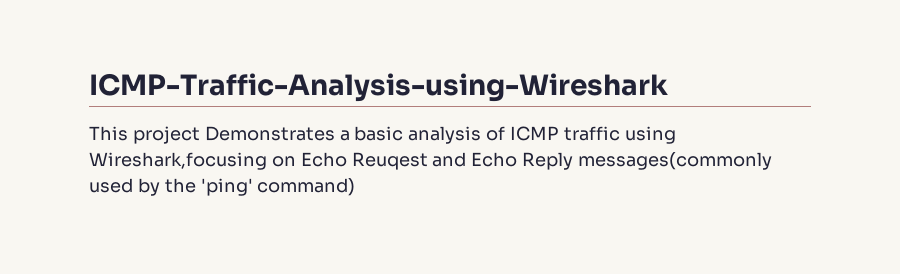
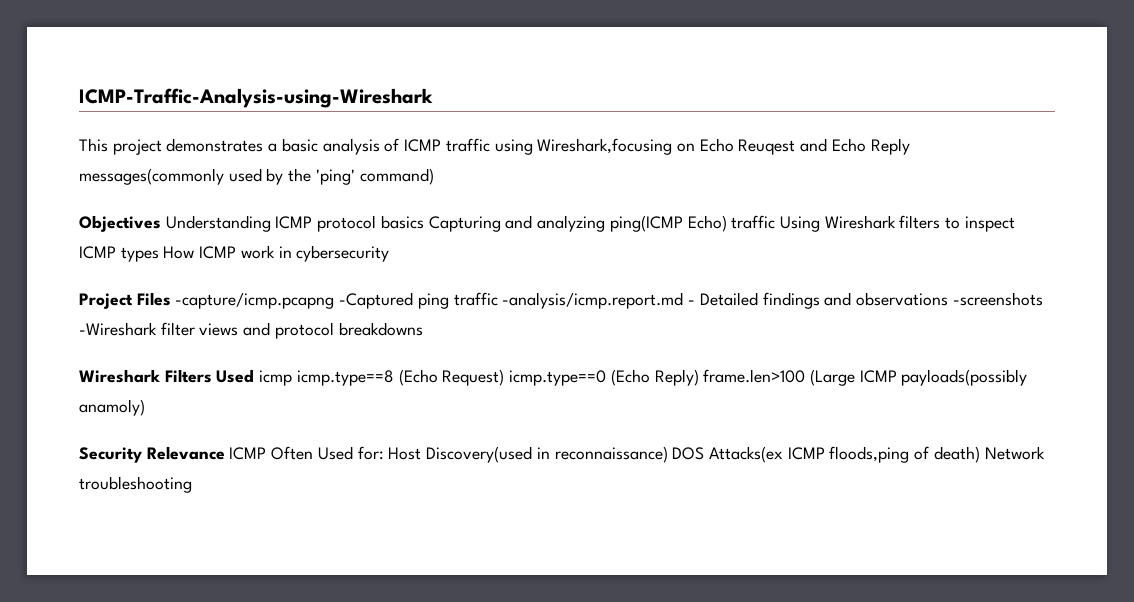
- This project Demonstrates a basic analysis of ICMP traffic using Wireshark,focusing on Echo Reuqest and Echo Reply messages(commonly used by the 'ping' command)
+ This project demonstrates a basic analysis of ICMP traffic using Wireshark,focusing on Echo Reuqest and Echo Reply messages(commonly used by the 'ping' command)
+ Objectives Understanding ICMP protocol basics Capturing and analyzing ping(ICMP Echo) traffic Using Wireshark filters to inspect ICMP types How ICMP work in cybersecurity
+ Project Files -capture/icmp.pcapng -Captured ping traffic -analysis/icmp.report.md - Detailed findings and observations -screenshots -Wireshark filter views and protocol breakdowns
+ Wireshark Filters Used icmp icmp.type==8 (Echo Request) icmp.type==0 (Echo Reply) frame.len>100 (Large ICMP payloads(possibly anamoly)
+ Security Relevance ICMP Often Used for: Host Discovery(used in reconnaissance) DOS Attacks(ex ICMP floods,ping of death) Network troubleshooting

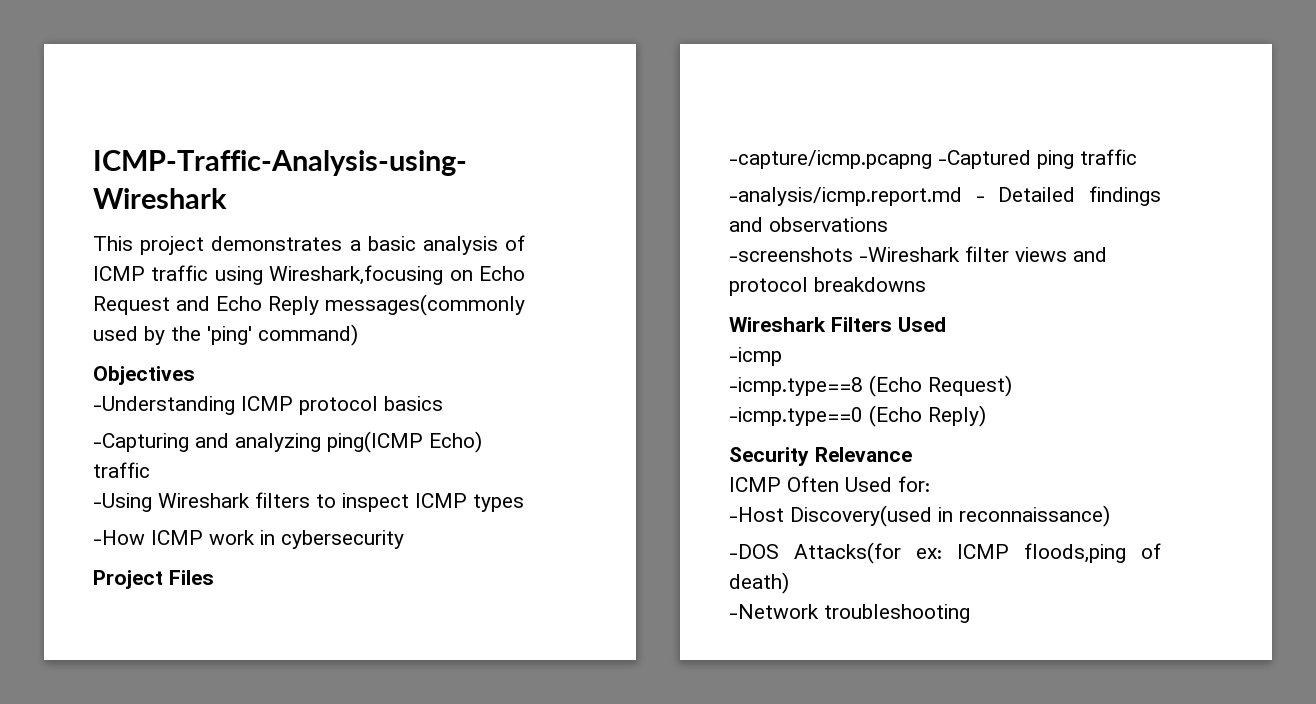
- This project demonstrates a basic analysis of ICMP traffic using Wireshark,focusing on Echo Reuqest and Echo Reply messages(commonly used by the 'ping' command)
+ This project demonstrates a basic analysis of ICMP traffic using Wireshark,focusing on Echo Request and Echo Reply messages(commonly used by the 'ping' command)
- Objectives Understanding ICMP protocol basics Capturing and analyzing ping(ICMP Echo) traffic Using Wireshark filters to inspect ICMP types How ICMP work in cybersecurity
+ Objectives
+ -Understanding ICMP protocol basics
+ -Capturing and analyzing ping(ICMP Echo) traffic
+ -Using Wireshark filters to inspect ICMP types
+ -How ICMP work in cybersecurity
- Project Files -capture/icmp.pcapng -Captured ping traffic -analysis/icmp.report.md - Detailed findings and observations -screenshots -Wireshark filter views and protocol breakdowns
+ Project Files
+ -capture/icmp.pcapng -Captured ping traffic
+ -analysis/icmp.report.md - Detailed findings and observations
+ -screenshots -Wireshark filter views and protocol breakdowns
- Wireshark Filters Used icmp icmp.type==8 (Echo Request) icmp.type==0 (Echo Reply) frame.len>100 (Large ICMP payloads(possibly anamoly)
+ Wireshark Filters Used
+ -icmp
+ -icmp.type==8 (Echo Request)
+ -icmp.type==0 (Echo Reply)
- Security Relevance ICMP Often Used for: Host Discovery(used in reconnaissance) DOS Attacks(ex ICMP floods,ping of death) Network troubleshooting
+ Security Relevance
+ ICMP Often Used for:
+ -Host Discovery(used in reconnaissance)
+ -DOS Attacks(for ex: ICMP floods,ping of death)
+ -Network troubleshooting

